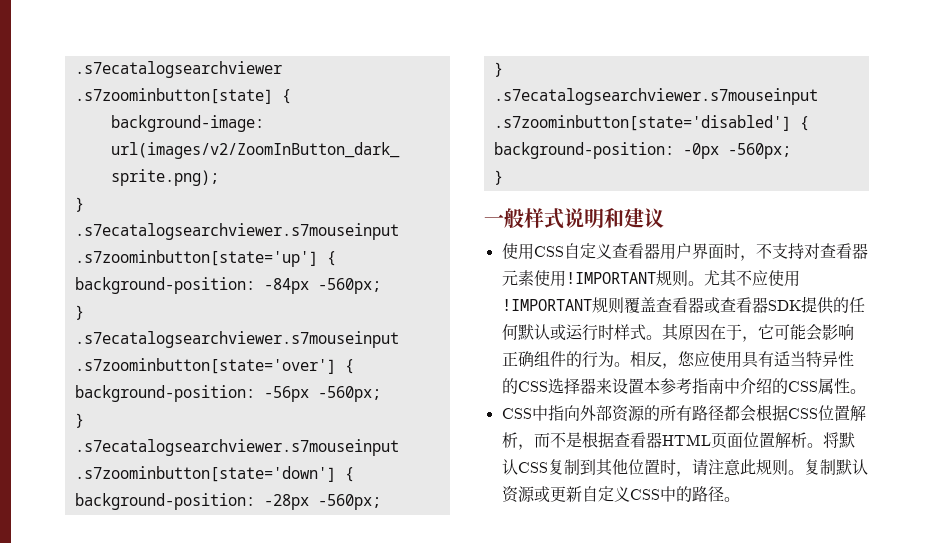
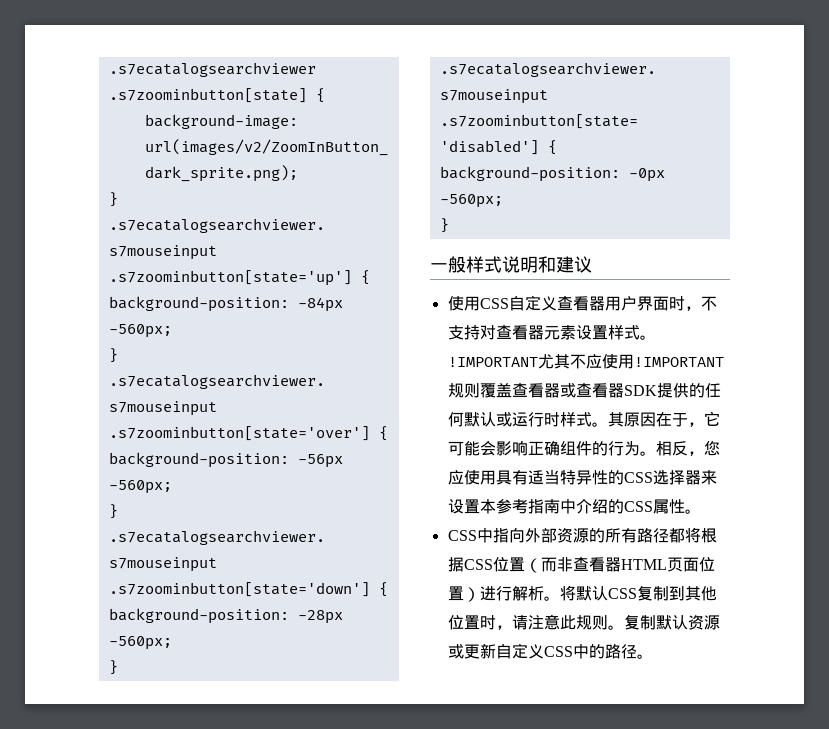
- 使用CSS自定义查看器用户界面时，不支持对查看器元素使用!IMPORTANT规则。尤其不应使用!IMPORTANT规则覆盖查看器或查看器SDK提供的任何默认或运行时样式。
+ 使用CSS自定义查看器用户界面时，不支持对查看器元素设置样式。!IMPORTANT尤其不应使用!IMPORTANT规则覆盖查看器或查看器SDK提供的任何默认或运行时样式。
- CSS中指向外部资源的所有路径都会根据CSS位置解析，而不是根据查看器HTML页面位置解析。
+ CSS中指向外部资源的所有路径都将根据CSS位置（而非查看器HTML页面位置）进行解析。

